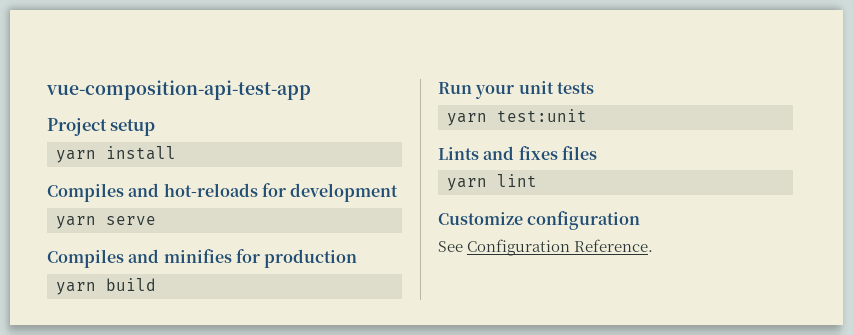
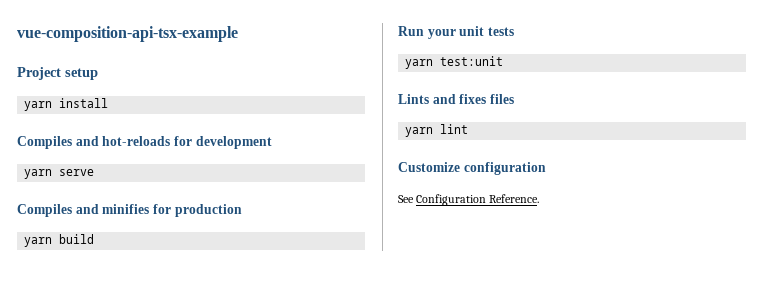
- vue-composition-api-test-app
+ vue-composition-api-tsx-example

